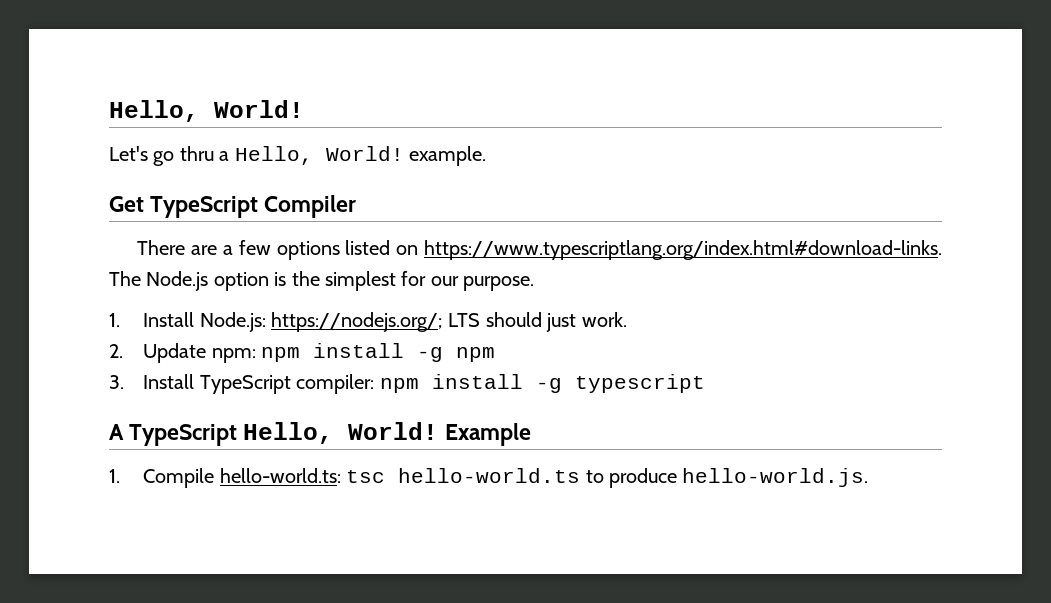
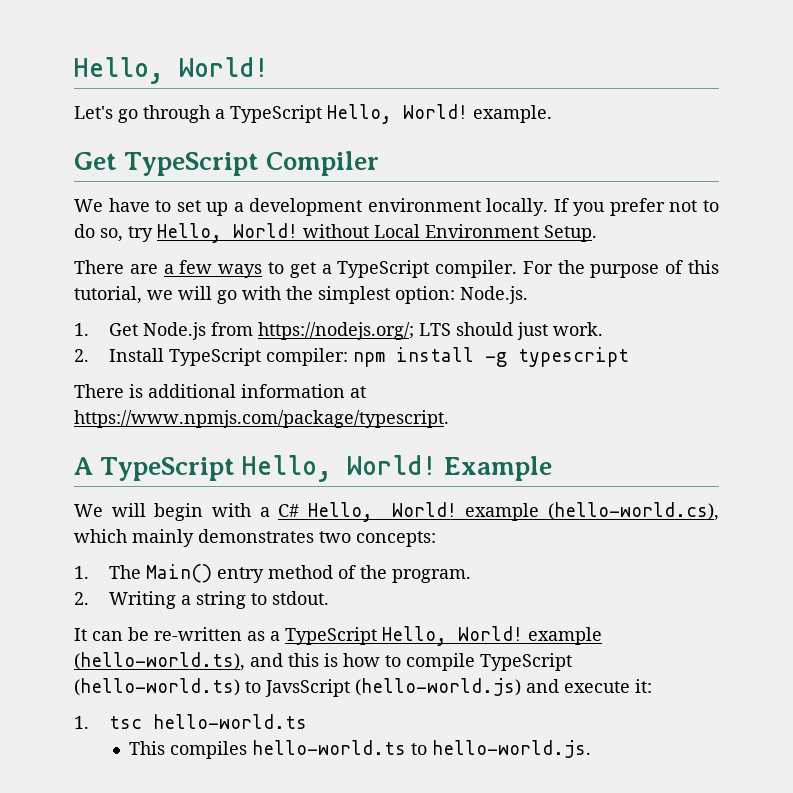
- Let's go thru a Hello, World! example.
+ Let's go through a TypeScript Hello, World! example.
- There are a few options listed on https://www.typescriptlang.org/index.html#download-links. The Node.js option is the simplest for our purpose.
- 1. Install Node.js: https://nodejs.org/; LTS should just work.
+ We have to set up a development environment locally. If you prefer not to do so, try Hello, World! without Local Environment Setup.
+ There are a few ways to get a TypeScript compiler. For the purpose of this tutorial, we will go with the simplest option: Node.js.
+ 1. Get Node.js from https://nodejs.org/; LTS should just work.
- 2. Update npm: npm install -g npm
- 3. Install TypeScript compiler: npm install -g typescript
+ 2. Install TypeScript compiler: npm install -g typescript
+ There is additional information at https://www.npmjs.com/package/typescript.
- 1. Compile hello-world.ts: tsc hello-world.ts to produce hello-world.js.
+ We will begin with a C# Hello, World! example (hello-world.cs), which mainly demonstrates two concepts:
+ 1. The Main() entry method of the program.
+ 2. Writing a string to stdout.
+ It can be re-written as a TypeScript Hello, World! example (hello-world.ts), and this is how to compile TypeScript (hello-world.ts) to JavsScript (hello-world.js) and execute it:
+ 1. tsc hello-world.ts
+ This compiles hello-world.ts to hello-world.js.

